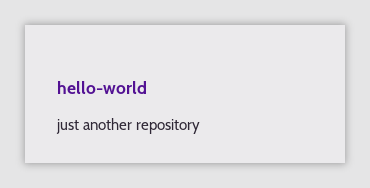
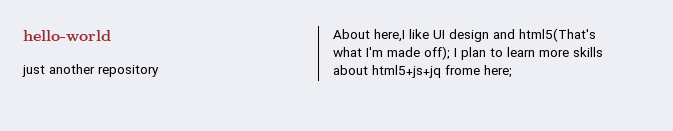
+ About here,I like UI design and html5(That's what I'm made off); I plan to learn more skills about html5+js+jq frome here;

